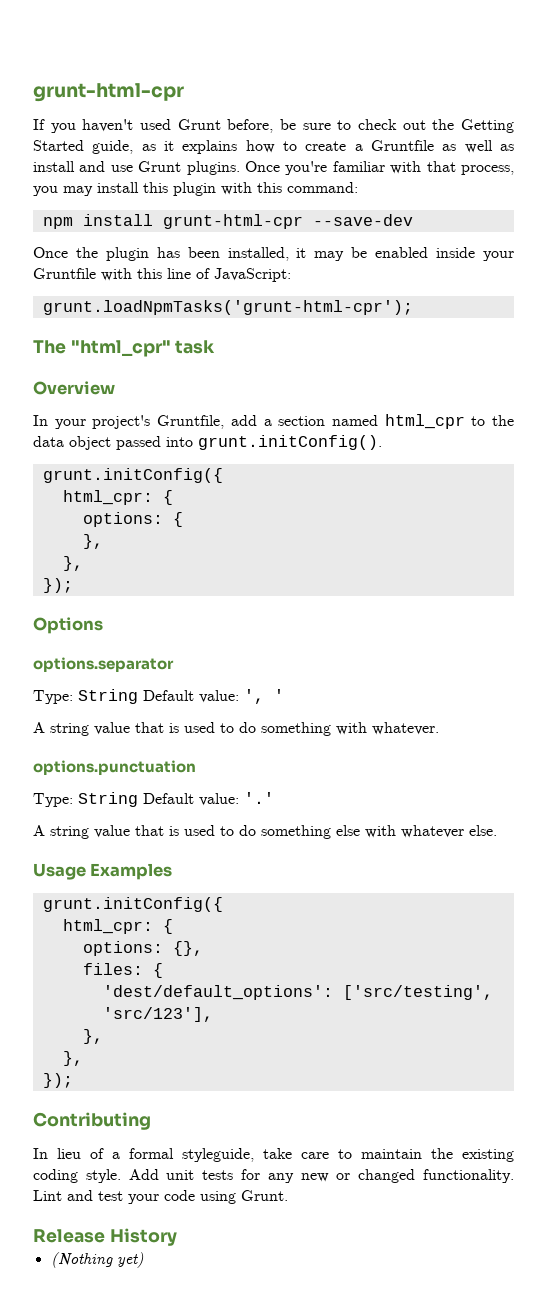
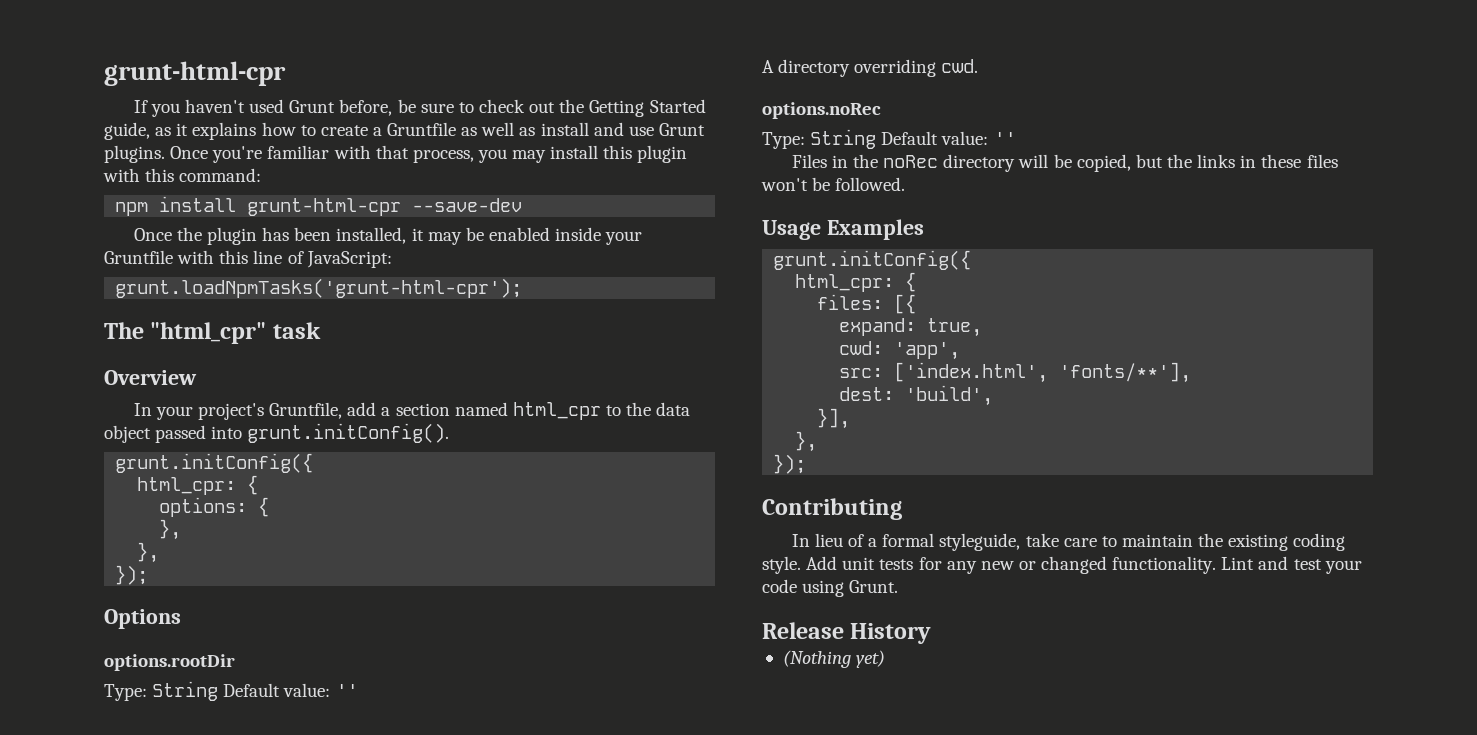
- options.separator
- Type: String Default value: ', '
- A string value that is used to do something with whatever.
- options.punctuation
- Type: String Default value: '.'
- A string value that is used to do something else with whatever else.
+ options.rootDir
+ Type: String Default value: ''
+ A directory overriding cwd.
+ options.noRec
+ Type: String Default value: ''
+ Files in the noRec directory will be copied, but the links in these files won't be followed.
- options: {},
- files: {
- 'dest/default_options': ['src/testing', 'src/123'],
- },
+ files: [{
+ expand: true,
+ cwd: 'app',
+ src: ['index.html', 'fonts/**'],
+ dest: 'build',
+ }],

